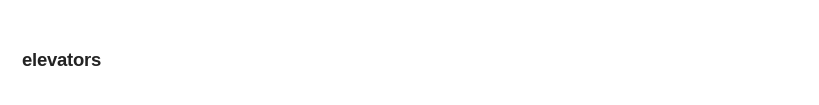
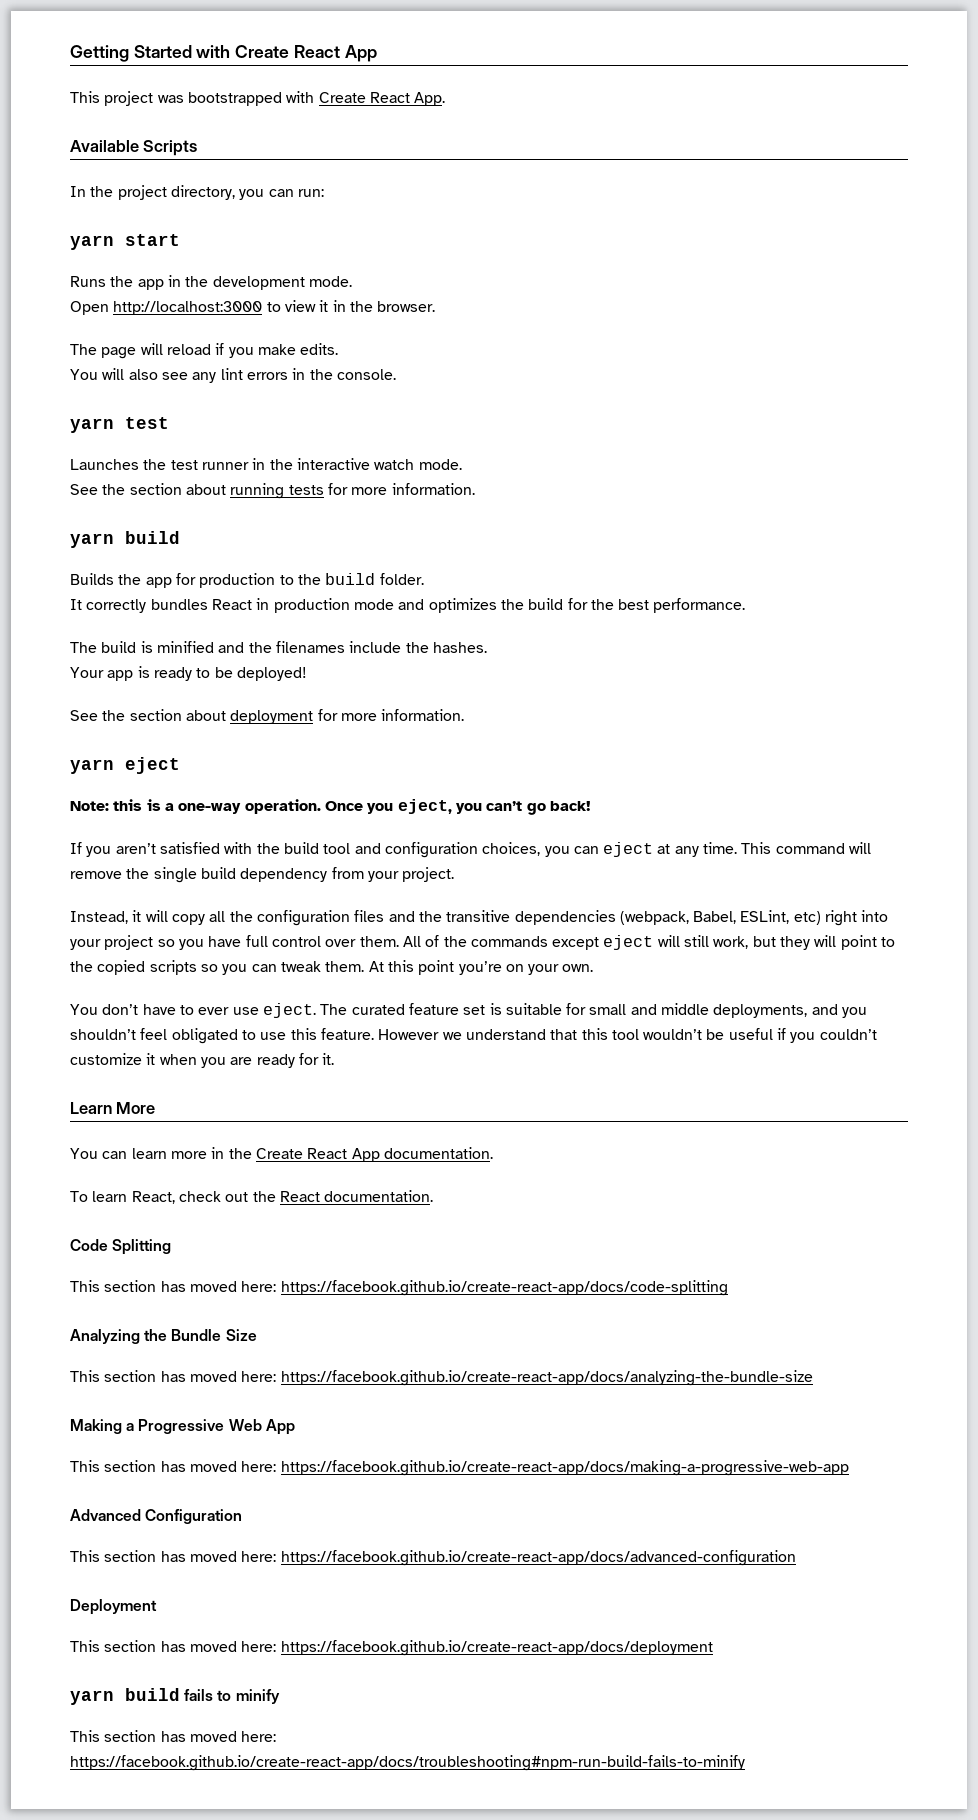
- elevators
+ Getting Started with Create React App
+ This project was bootstrapped with Create React App.
+ Available Scripts
+ In the project directory, you can run:
+ yarn start
+ Runs the app in the development mode.
+ Open http://localhost:3000 to view it in the browser.
+ The page will reload if you make edits.
+ You will also see any lint errors in the console.
+ yarn test
+ Launches the test runner in the interactive watch mode.
+ See the section about running tests for more information.
+ yarn build
+ Builds the app for production to the build folder.
+ It correctly bundles React in production mode and optimizes the build for the best performance.
+ The build is minified and the filenames include the hashes.
+ Your app is ready to be deployed!
+ See the section about deployment for more information.
+ yarn eject
+ Note: this is a one-way operation. Once you eject, you can’t go back!
+ If you aren’t satisfied with the build tool and configuration choices, you can eject at any time. This command will remove the single build dependency from your project.
+ Instead, it will copy all the configuration files and the transitive dependencies (webpack, Babel, ESLint, etc) right into your project so you have full control over them. All of the commands except eject will still work, but they will point to the copied scripts so you can tweak them. At this point you’re on your own.
+ You don’t have to ever use eject. The curated feature set is suitable for small and middle deployments, and you shouldn’t feel obligated to use this feature. However we understand that this tool wouldn’t be useful if you couldn’t customize it when you are ready for it.
+ Learn More
+ You can learn more in the Create React App documentation.
+ To learn React, check out the React documentation.
+ Code Splitting
+ This section has moved here: https://facebook.github.io/create-react-app/docs/code-splitting
+ Analyzing the Bundle Size
+ This section has moved here: https://facebook.github.io/create-react-app/docs/analyzing-the-bundle-size
+ Making a Progressive Web App
+ This section has moved here: https://facebook.github.io/create-react-app/docs/making-a-progressive-web-app
+ Advanced Configuration
+ This section has moved here: https://facebook.github.io/create-react-app/docs/advanced-configuration
+ Deployment
+ This section has moved here: https://facebook.github.io/create-react-app/docs/deployment
+ yarn build fails to minify
+ This section has moved here: https://facebook.github.io/create-react-app/docs/troubleshooting#npm-run-build-fails-to-minify

